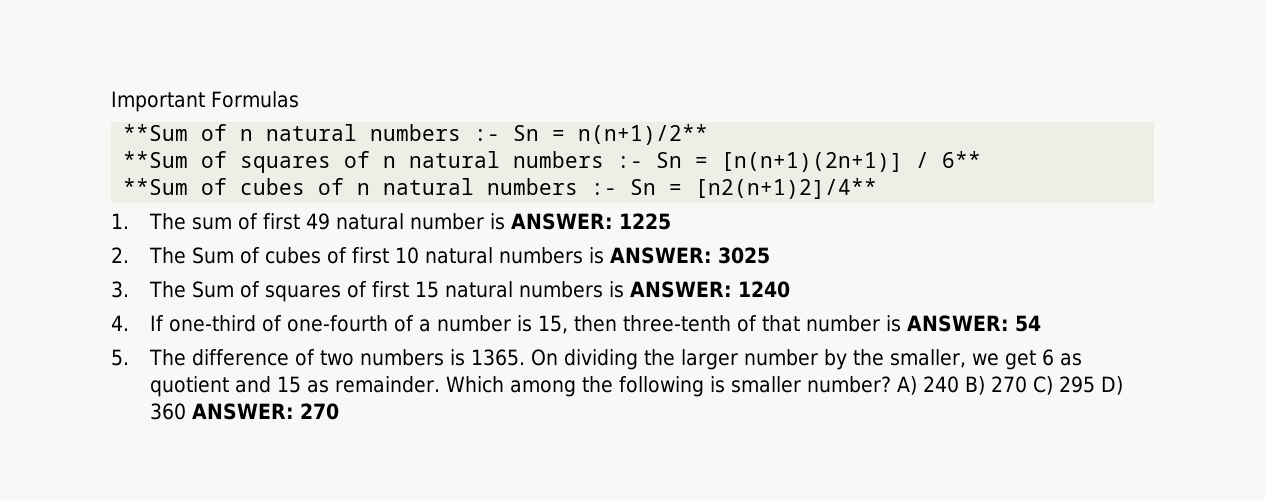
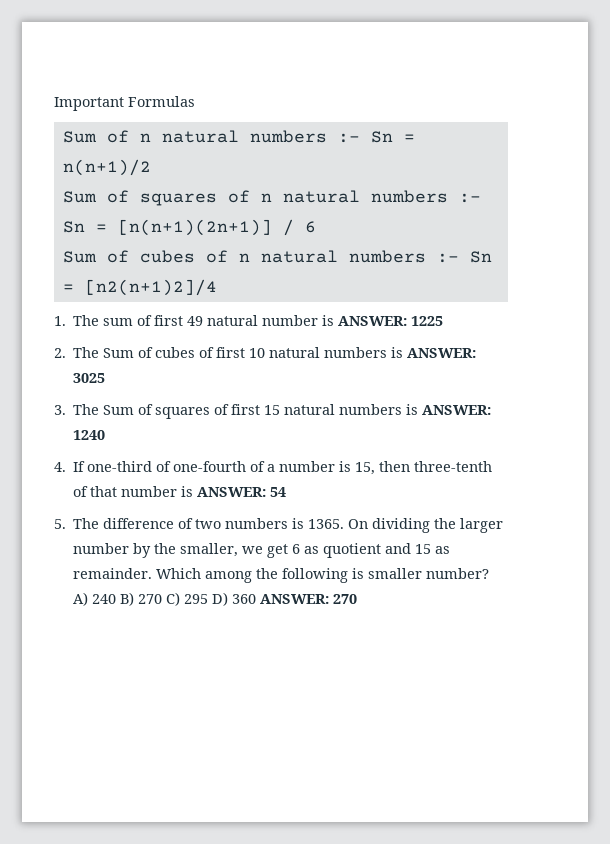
- **Sum of n natural numbers :- Sn = n(n+1)/2**
- **Sum of squares of n natural numbers :- Sn = [n(n+1)(2n+1)] / 6**
- **Sum of cubes of n natural numbers :- Sn = [n2(n+1)2]/4**
+ Sum of n natural numbers :- Sn = n(n+1)/2
+ Sum of squares of n natural numbers :- Sn = [n(n+1)(2n+1)] / 6
+ Sum of cubes of n natural numbers :- Sn = [n2(n+1)2]/4

